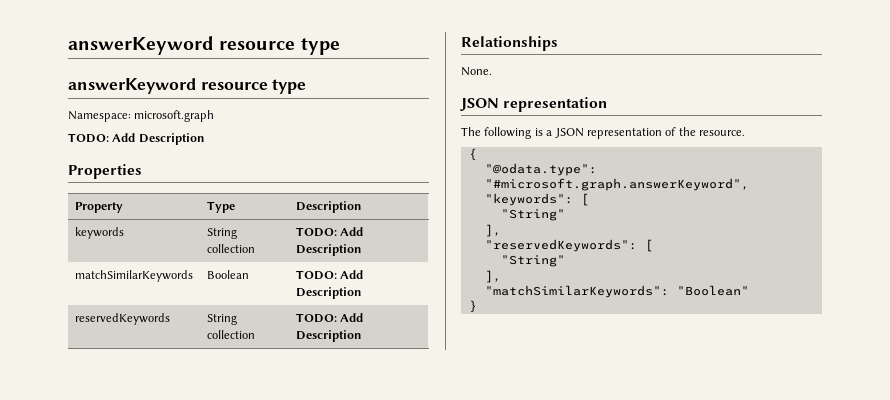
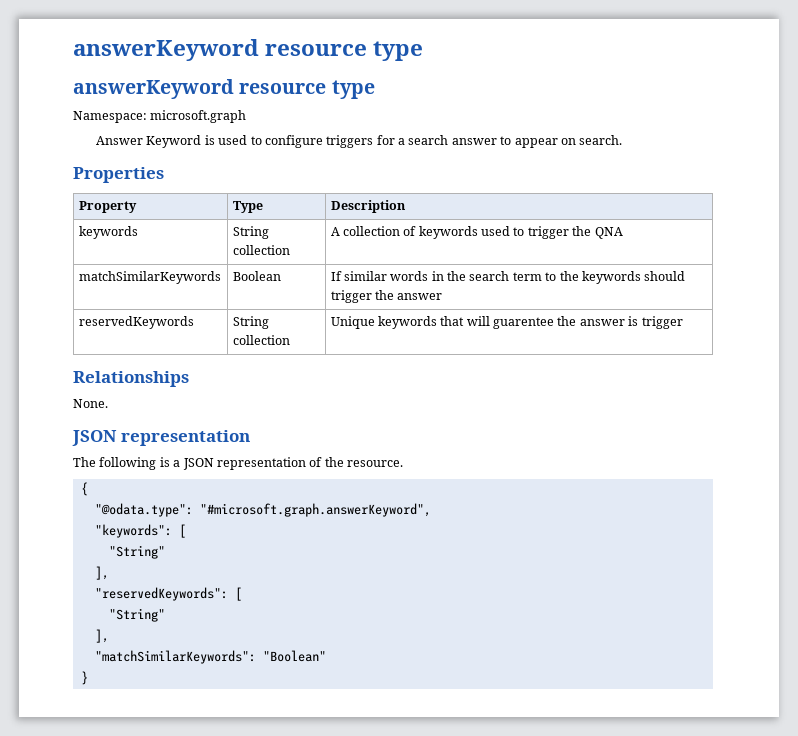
  Namespace: microsoft.graph
- TODO: Add Description
+ Answer Keyword is used to configure triggers for a search answer to appear on search.
- keywords | String collection | TODO: Add Description
- matchSimilarKeywords | Boolean | TODO: Add Description
- reservedKeywords | String collection | TODO: Add Description
+ keywords | String collection | A collection of keywords used to trigger the QNA
+ matchSimilarKeywords | Boolean | If similar words in the search term to the keywords should trigger the answer
+ reservedKeywords | String collection | Unique keywords that will guarentee the answer is trigger

